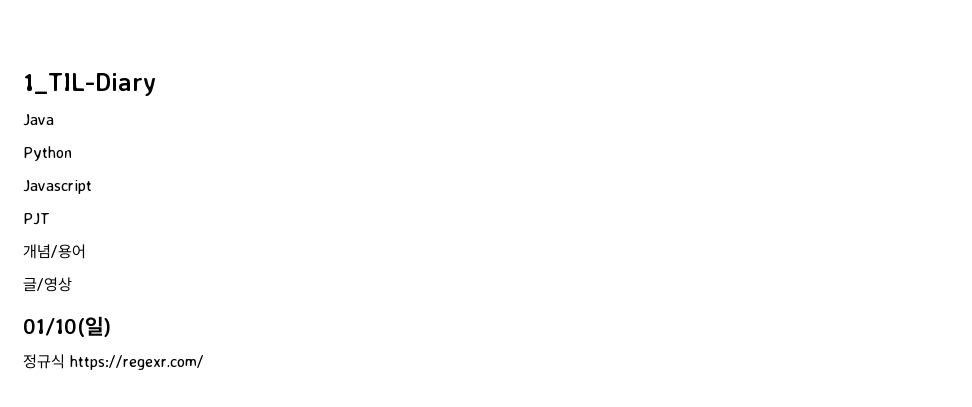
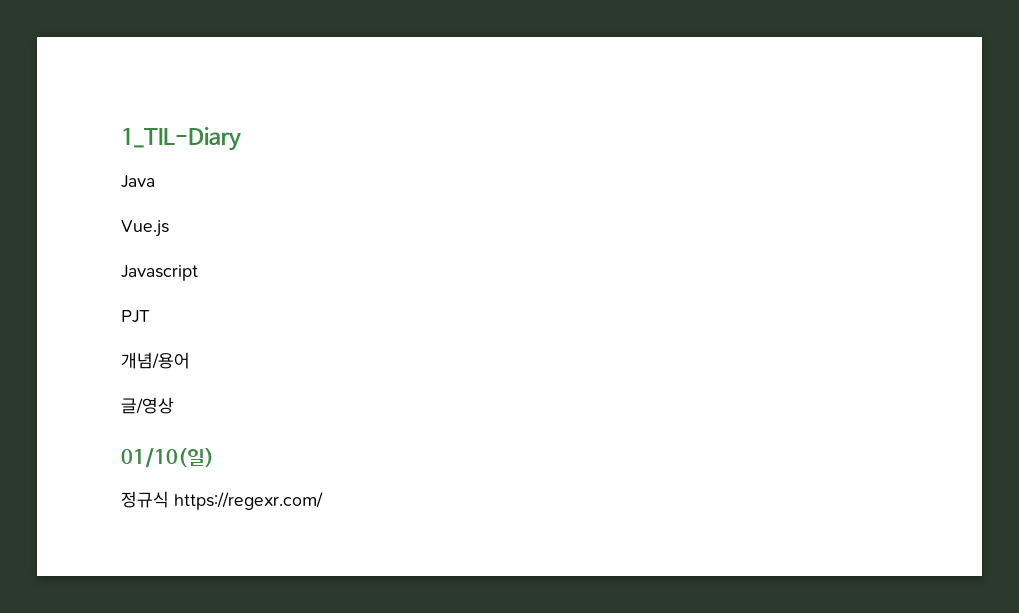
- Python
+ Vue.js

